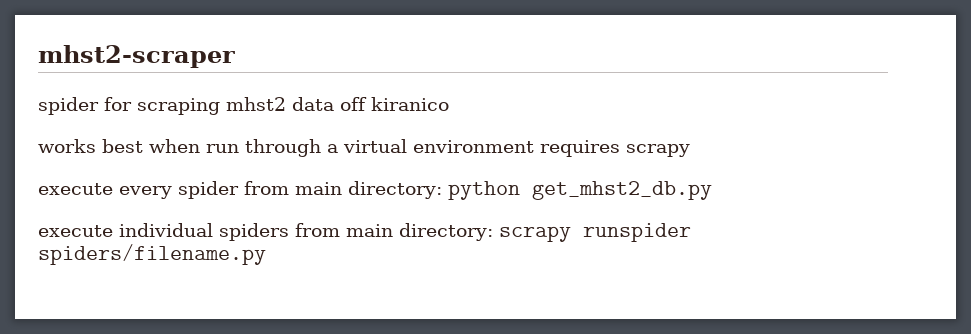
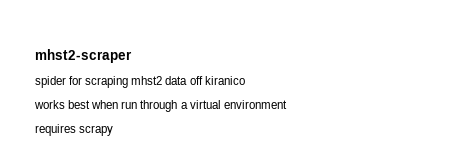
- works best when run through a virtual environment requires scrapy
+ works best when run through a virtual environment
+ requires scrapy
- execute every spider from main directory: python get_mhst2_db.py
- execute individual spiders from main directory: scrapy runspider spiders/filename.py

